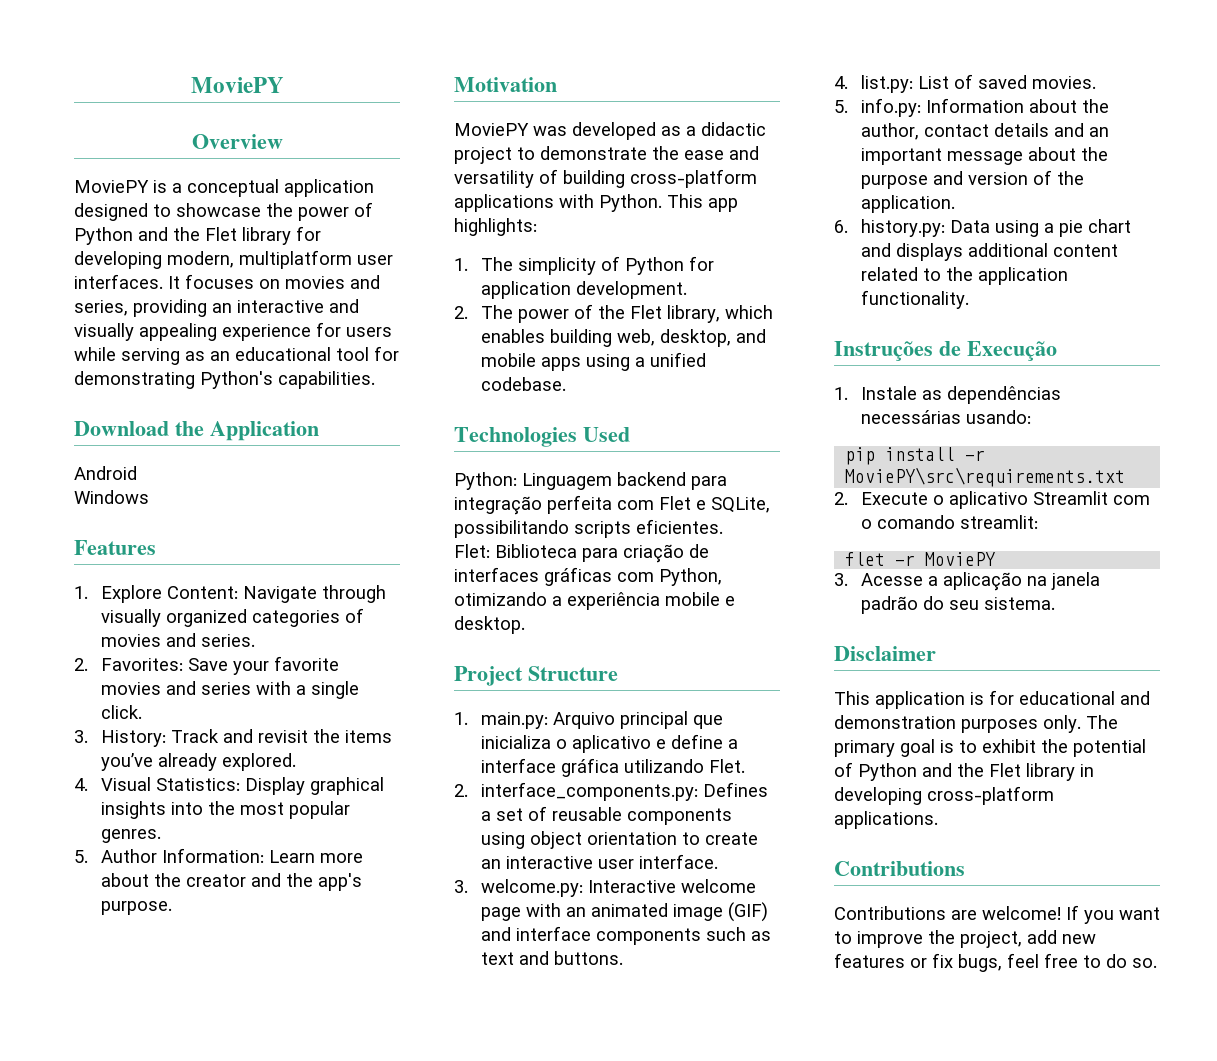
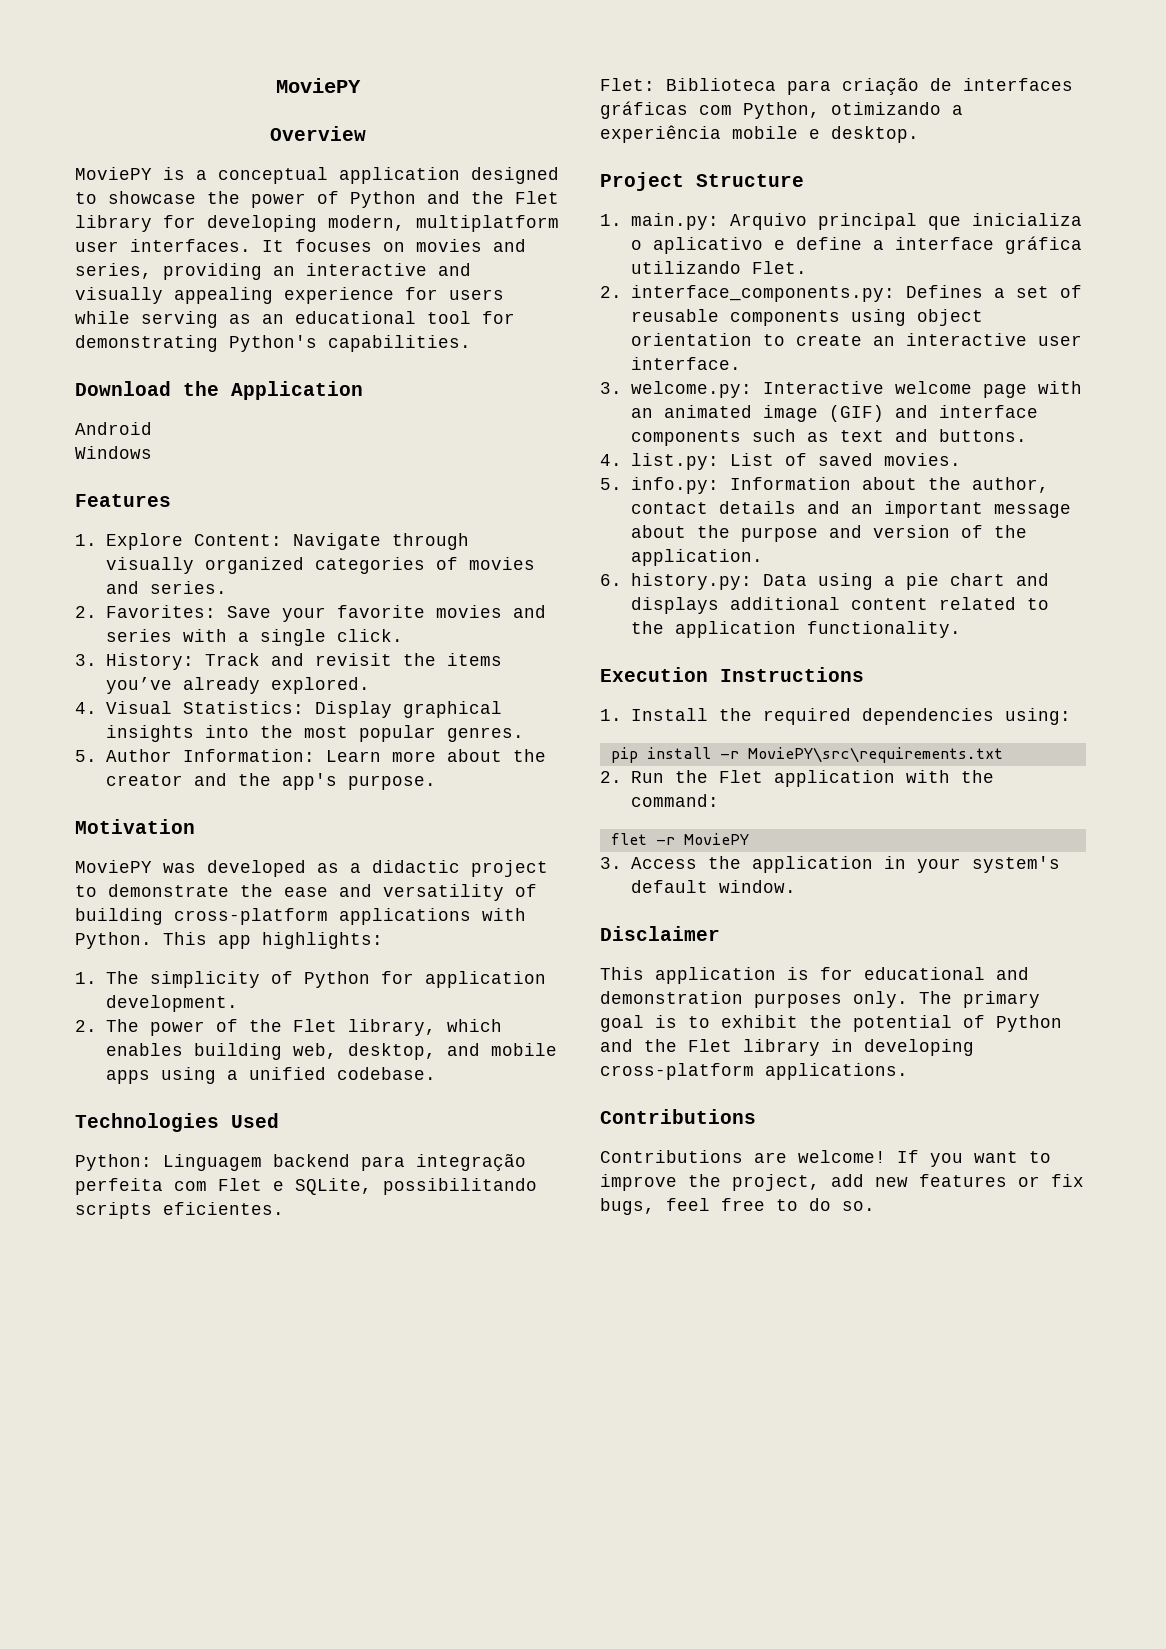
- Instruções de Execução
- 1. Instale as dependências necessárias usando:
+ Execution Instructions
+ 1. Install the required dependencies using:
- 2. Execute o aplicativo Streamlit com o comando streamlit:
+ 2. Run the Flet application with the command:
  flet -r MoviePY
- 3. Acesse a aplicação na janela padrão do seu sistema.
+ 3. Access the application in your system's default window.

